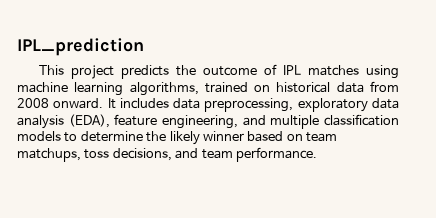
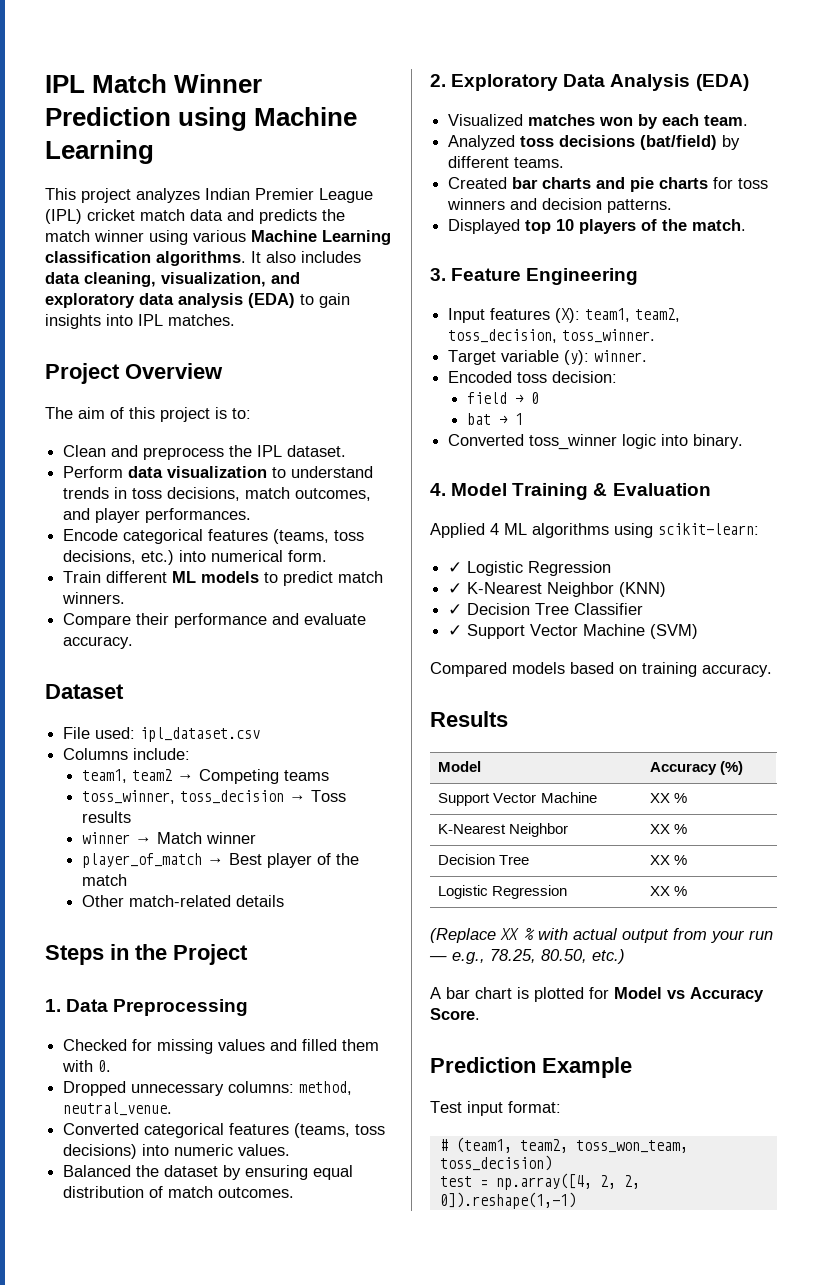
- IPL_prediction
- This project predicts the outcome of IPL matches using machine learning algorithms, trained on historical data from 2008 onward. It includes data preprocessing, exploratory data analysis (EDA), feature engineering, and multiple classification models to determine the likely winner based on team matchups, toss decisions, and team performance.
+ IPL Match Winner Prediction using Machine Learning
+ This project analyzes Indian Premier League (IPL) cricket match data and predicts the match winner using various Machine Learning classification algorithms. It also includes data cleaning, visualization, and exploratory data analysis (EDA) to gain insights into IPL matches.
+ Project Overview
+ The aim of this project is to:
+ Clean and preprocess the IPL dataset.
+ Perform data visualization to understand trends in toss decisions, match outcomes, and player performances.
+ Encode categorical features (teams, toss decisions, etc.) into numerical form.
+ Train different ML models to predict match winners.
+ Compare their performance and evaluate accuracy.
+ Dataset
+ File used: ipl_dataset.csv
+ Columns include:
+ team1, team2 → Competing teams
+ toss_winner, toss_decision → Toss results
+ winner → Match winner
+ player_of_match → Best player of the match
+ Other match-related details
+ Steps in the Project
+ 1. Data Preprocessing
+ Checked for missing values and filled them with 0.
+ Dropped unnecessary columns: method, neutral_venue.
+ Converted categorical features (teams, toss decisions) into numeric values.
+ Balanced the dataset by ensuring equal distribution of match outcomes.
+ 2. Exploratory Data Analysis (EDA)
+ Visualized matches won by each team.
+ Analyzed toss decisions (bat/field) by different teams.
+ Created bar charts and pie charts for toss winners and decision patterns.
+ Displayed top 10 players of the match.
+ 3. Feature Engineering
+ Input features (X): team1, team2, toss_decision, toss_winner.
+ Target variable (y): winner.
+ Encoded toss decision:
+ field → 0
+ bat → 1
+ Converted toss_winner logic into binary.
+ 4. Model Training & Evaluation
+ Applied 4 ML algorithms using scikit-learn:
+ ✓ Logistic Regression
+ ✓ K-Nearest Neighbor (KNN)
+ ✓ Decision Tree Classifier
+ ✓ Support Vector Machine (SVM)
+ Compared models based on training accuracy.
+ Results
+ Model | Accuracy (%)
+ Support Vector Machine | XX %
+ K-Nearest Neighbor | XX %
+ Decision Tree | XX %
+ Logistic Regression | XX %
+ (Replace XX % with actual output from your run — e.g., 78.25, 80.50, etc.)
+ A bar chart is plotted for Model vs Accuracy Score.
+ Prediction Example
+ Test input format:
+ # (team1, team2, toss_won_team, toss_decision)
+ test = np.array([4, 2, 2, 0]).reshape(1,-1)

